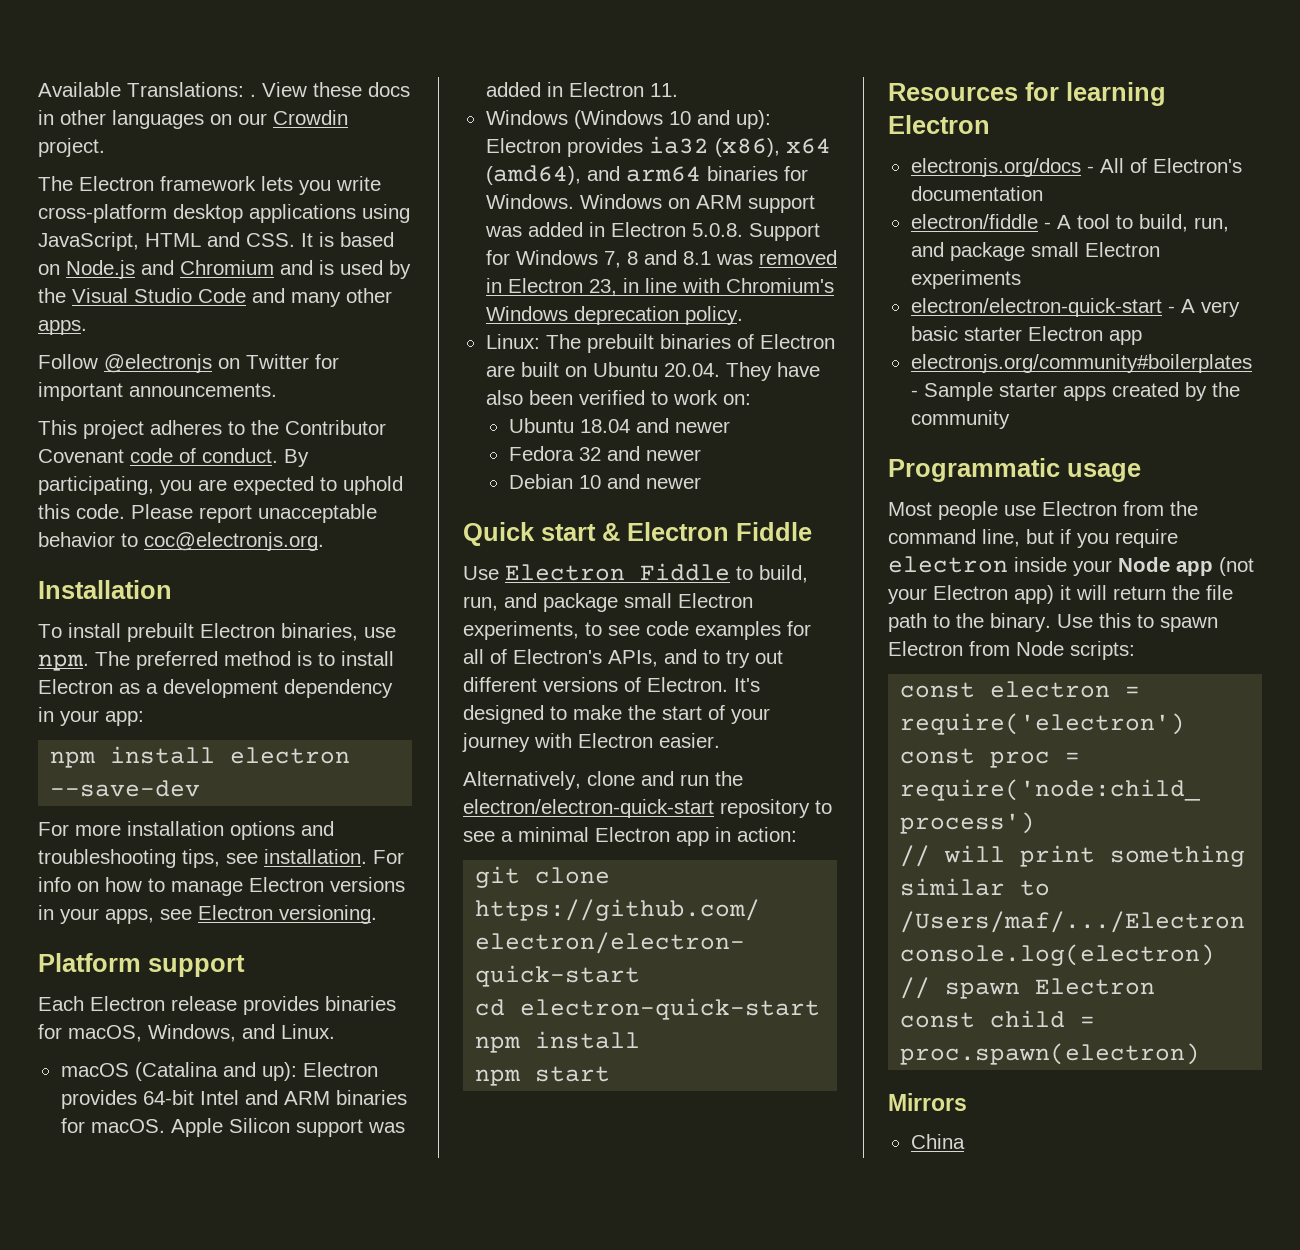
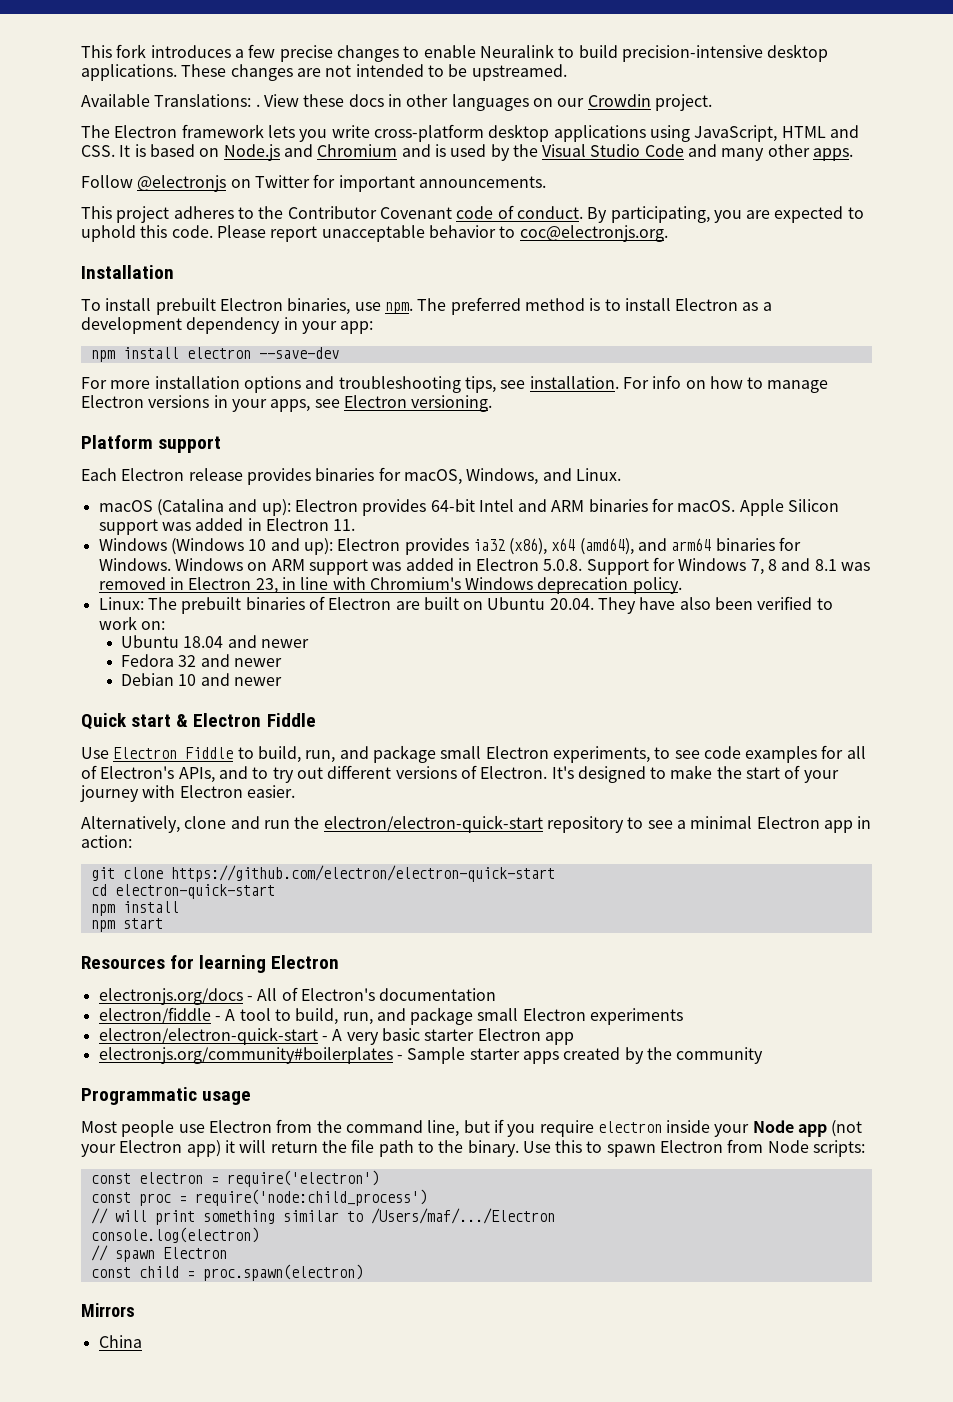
+ This fork introduces a few precise changes to enable Neuralink to build precision-intensive desktop applications. These changes are not intended to be upstreamed.

